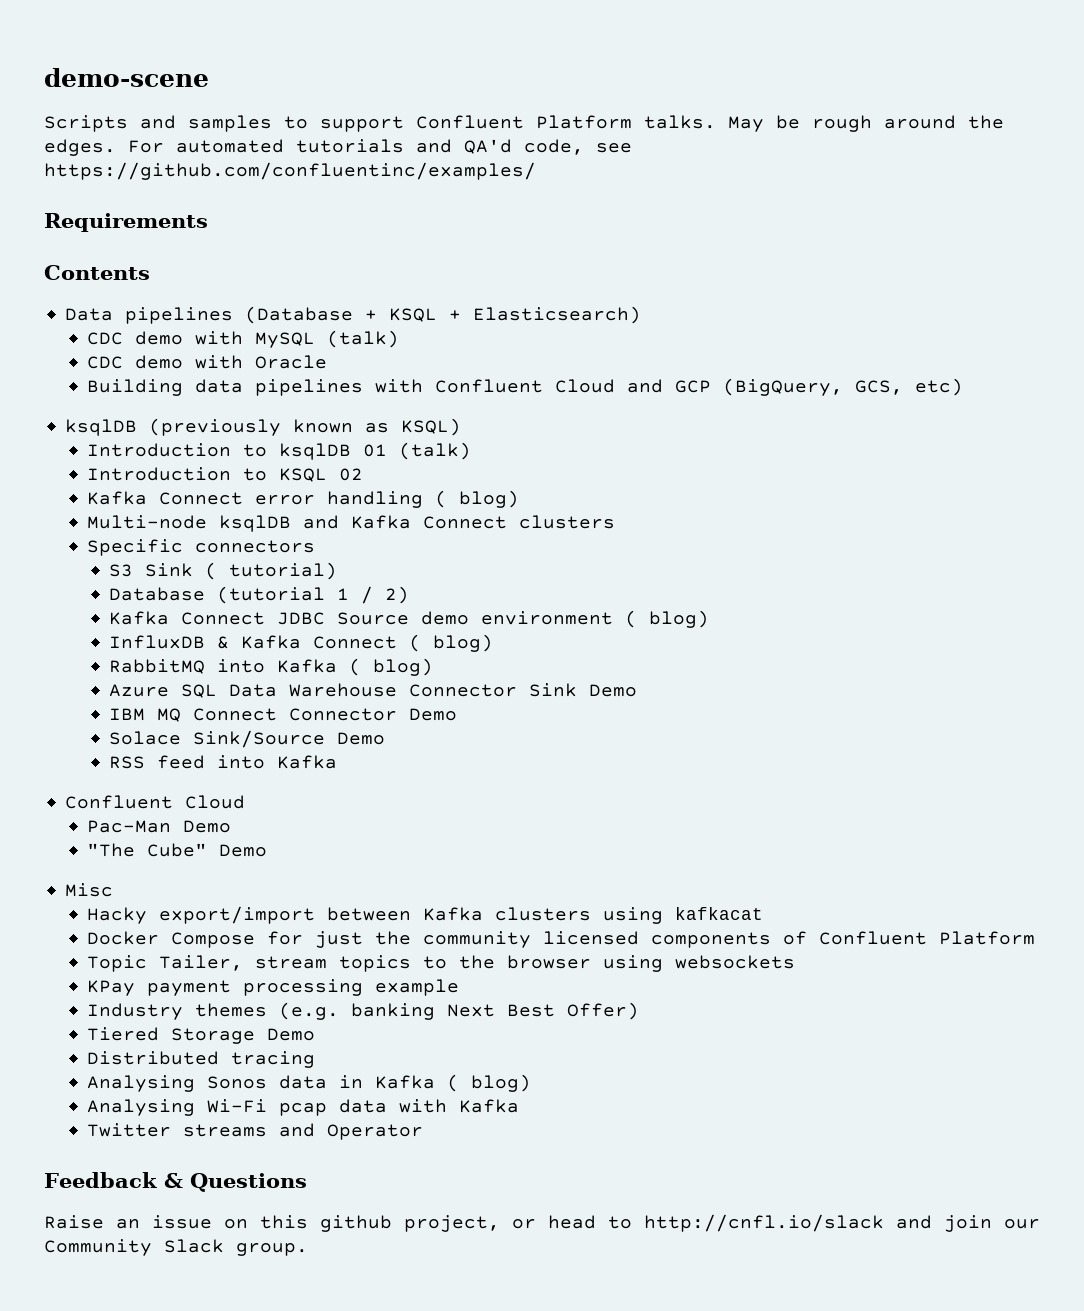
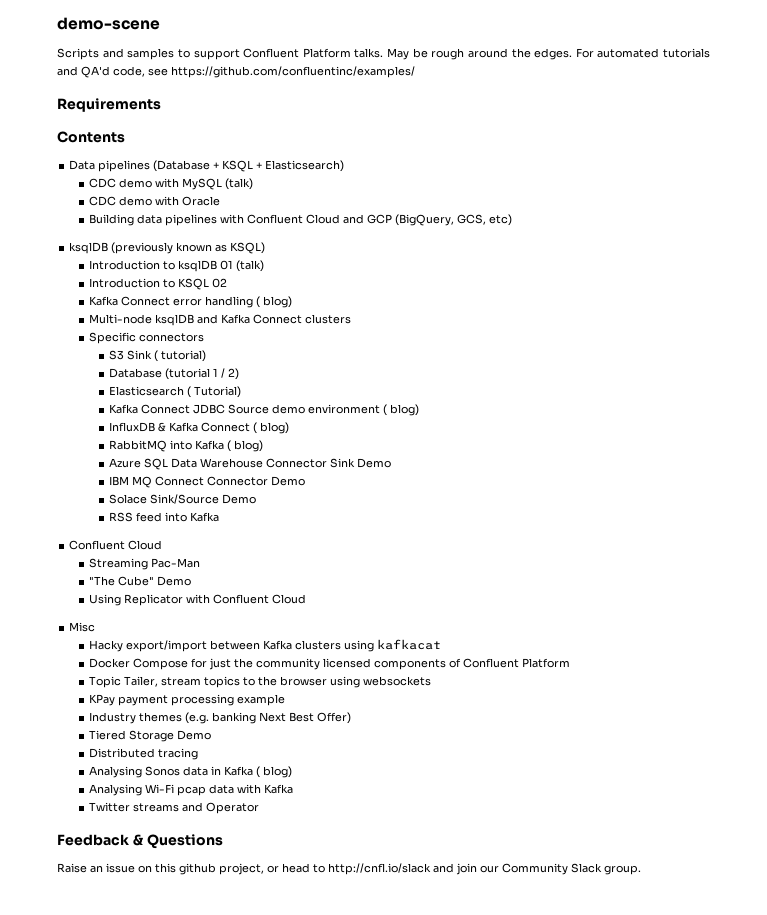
+ Elasticsearch ( Tutorial)
- Pac-Man Demo
+ Streaming Pac-Man
+ Using Replicator with Confluent Cloud

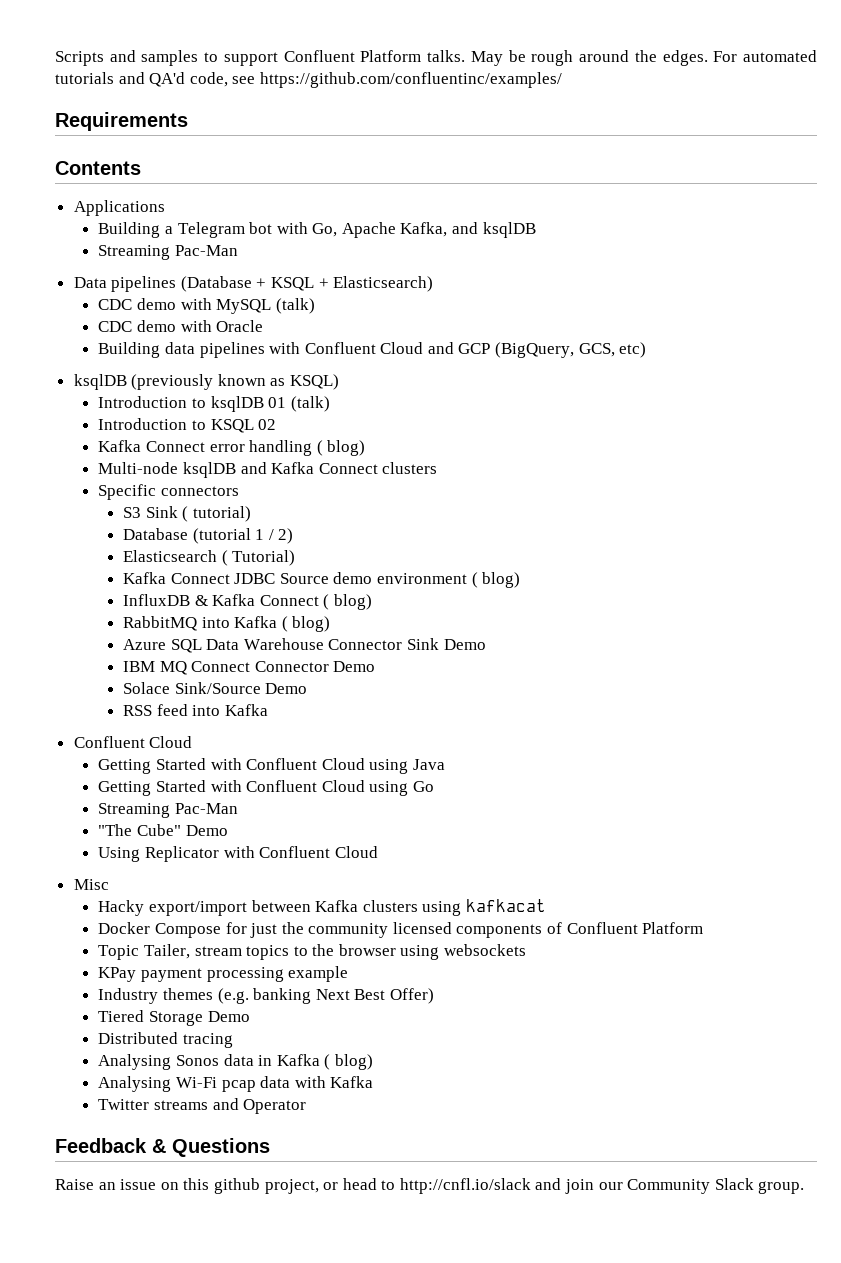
- demo-scene
+ Applications
+ Building a Telegram bot with Go, Apache Kafka, and ksqlDB
+ Streaming Pac-Man
+ Getting Started with Confluent Cloud using Java
+ Getting Started with Confluent Cloud using Go

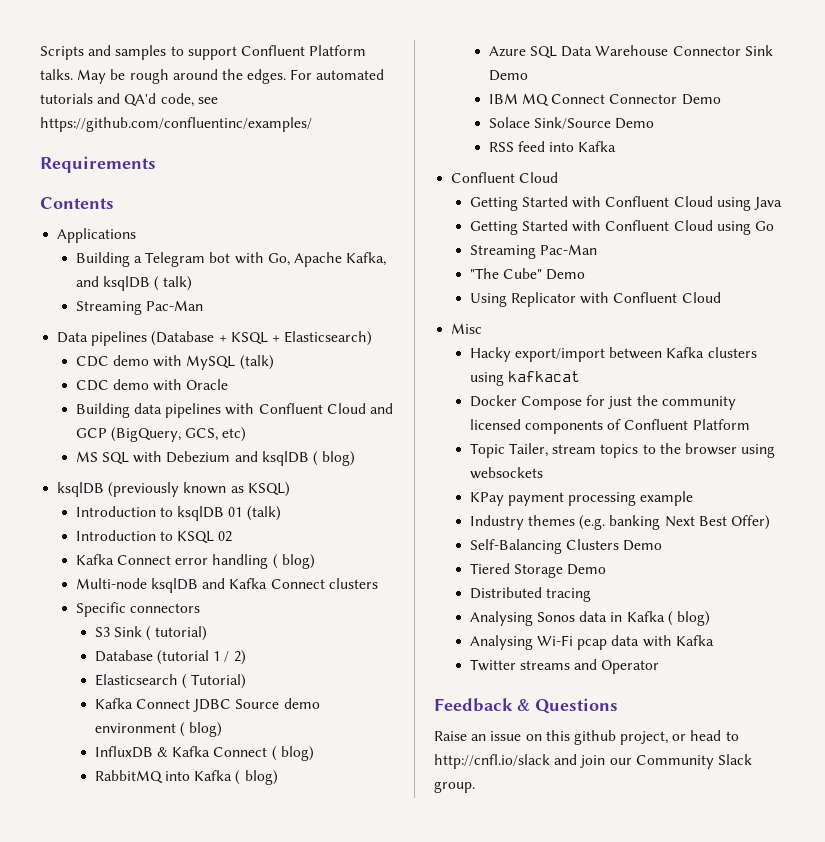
- Building a Telegram bot with Go, Apache Kafka, and ksqlDB
+ Building a Telegram bot with Go, Apache Kafka, and ksqlDB ( talk)
+ MS SQL with Debezium and ksqlDB ( blog)
+ Self-Balancing Clusters Demo

